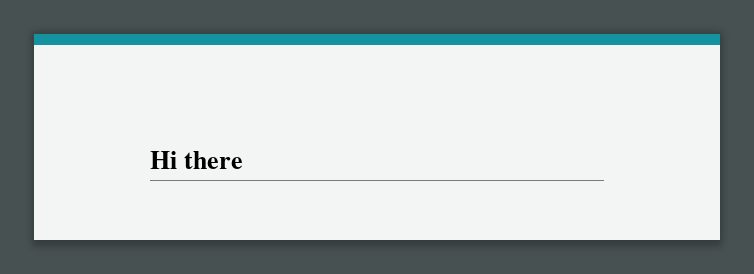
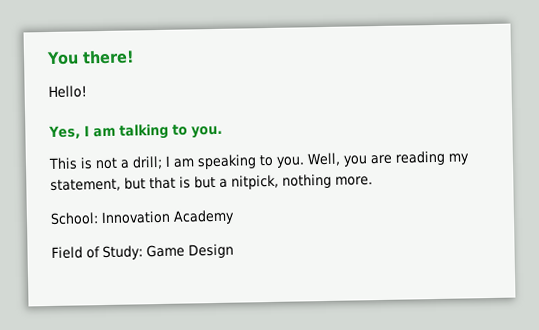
- Hi there
+ You there!
+ Hello!
+ Yes, I am talking to you.
+ This is not a drill; I am speaking to you. Well, you are reading my statement, but that is but a nitpick, nothing more.
+ School: Innovation Academy
+ Field of Study: Game Design

